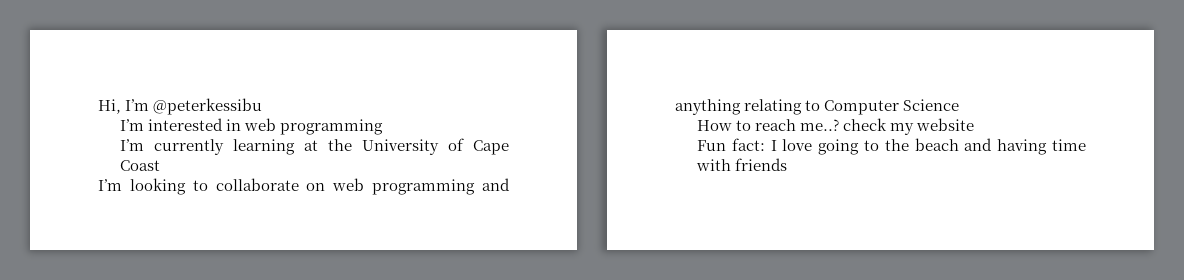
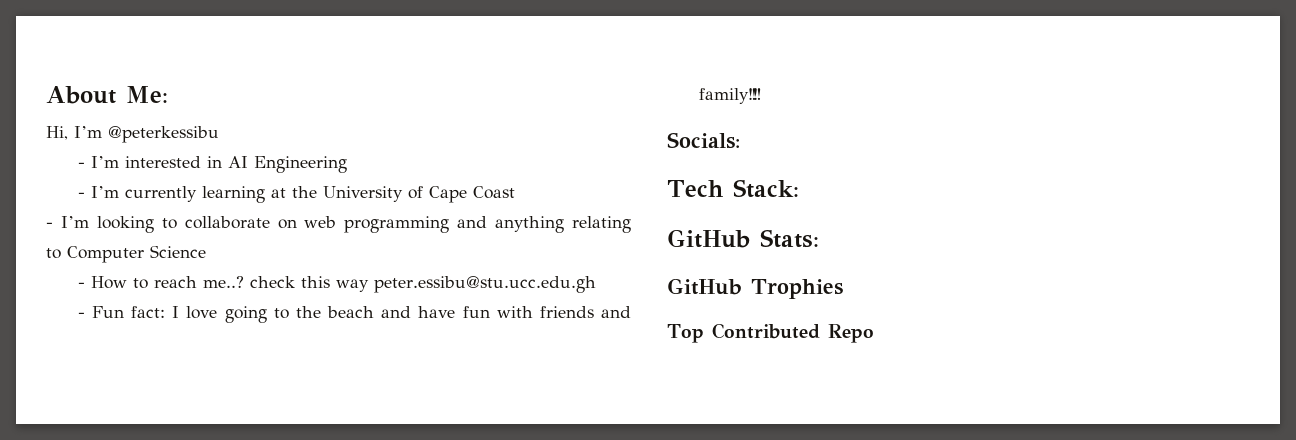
+ About Me:
- I’m interested in web programming
- I’m currently learning at the University of Cape Coast
+ - I’m interested in AI Engineering
+ - I’m currently learning at the University of Cape Coast
- I’m looking to collaborate on web programming and anything relating to Computer Science
+ - I’m looking to collaborate on web programming and anything relating to Computer Science
- How to reach me..? check my website
- Fun fact: I love going to the beach and having time with friends
+ - How to reach me..? check this way peter.essibu@stu.ucc.edu.gh
+ - Fun fact: I love going to the beach and have fun with friends and family‼‼
+ Socials:
+ Tech Stack:
+ GitHub Stats:
+ GitHub Trophies
+ Top Contributed Repo

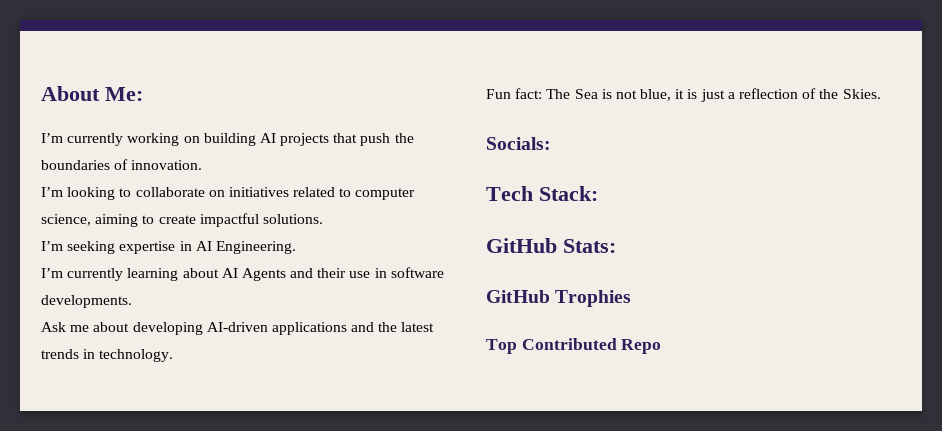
- Hi, I’m @peterkessibu
- - I’m interested in AI Engineering
- - I’m currently learning at the University of Cape Coast
- - I’m looking to collaborate on web programming and anything relating to Computer Science
- - How to reach me..? check this way peter.essibu@stu.ucc.edu.gh
- - Fun fact: I love going to the beach and have fun with friends and family‼‼
+ I’m currently working on building AI projects that push the boundaries of innovation.
+ I’m looking to collaborate on initiatives related to computer science, aiming to create impactful solutions.
+ I’m seeking expertise in AI Engineering.
+ I’m currently learning about AI Agents and their use in software developments.
+ Ask me about developing AI-driven applications and the latest trends in technology.
+ Fun fact: The Sea is not blue, it is just a reflection of the Skies.

